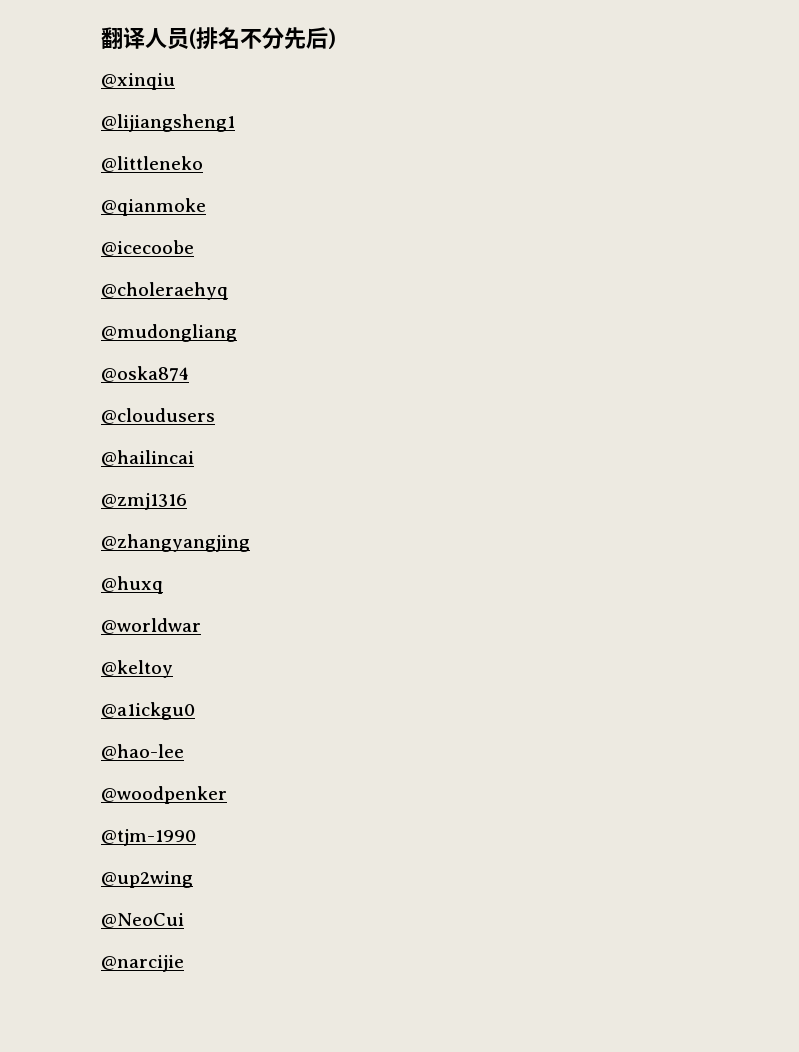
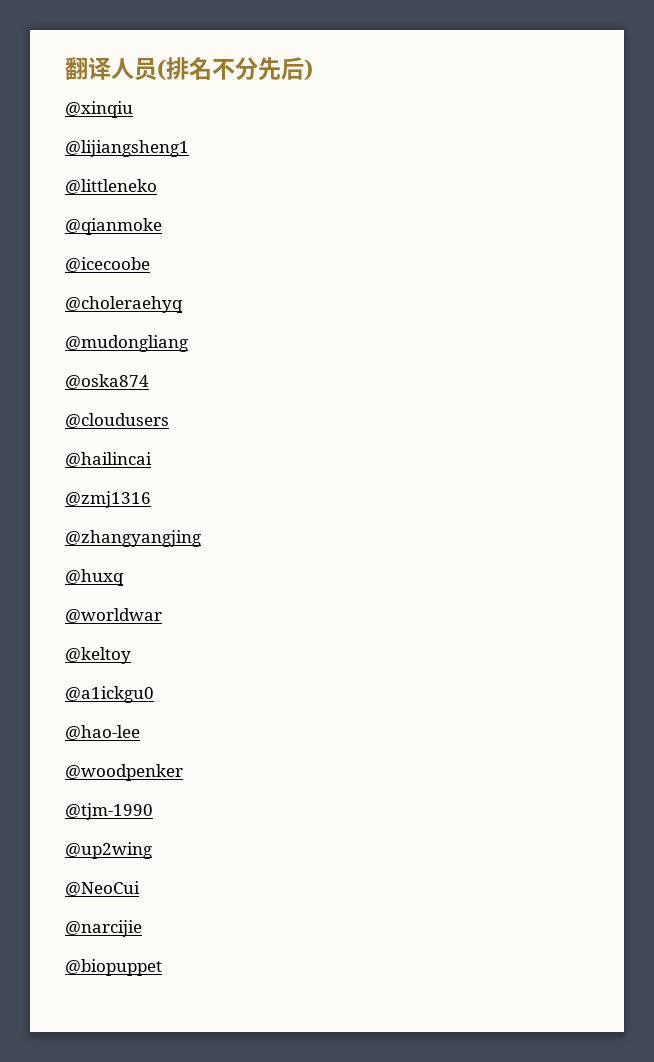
+ @biopuppet

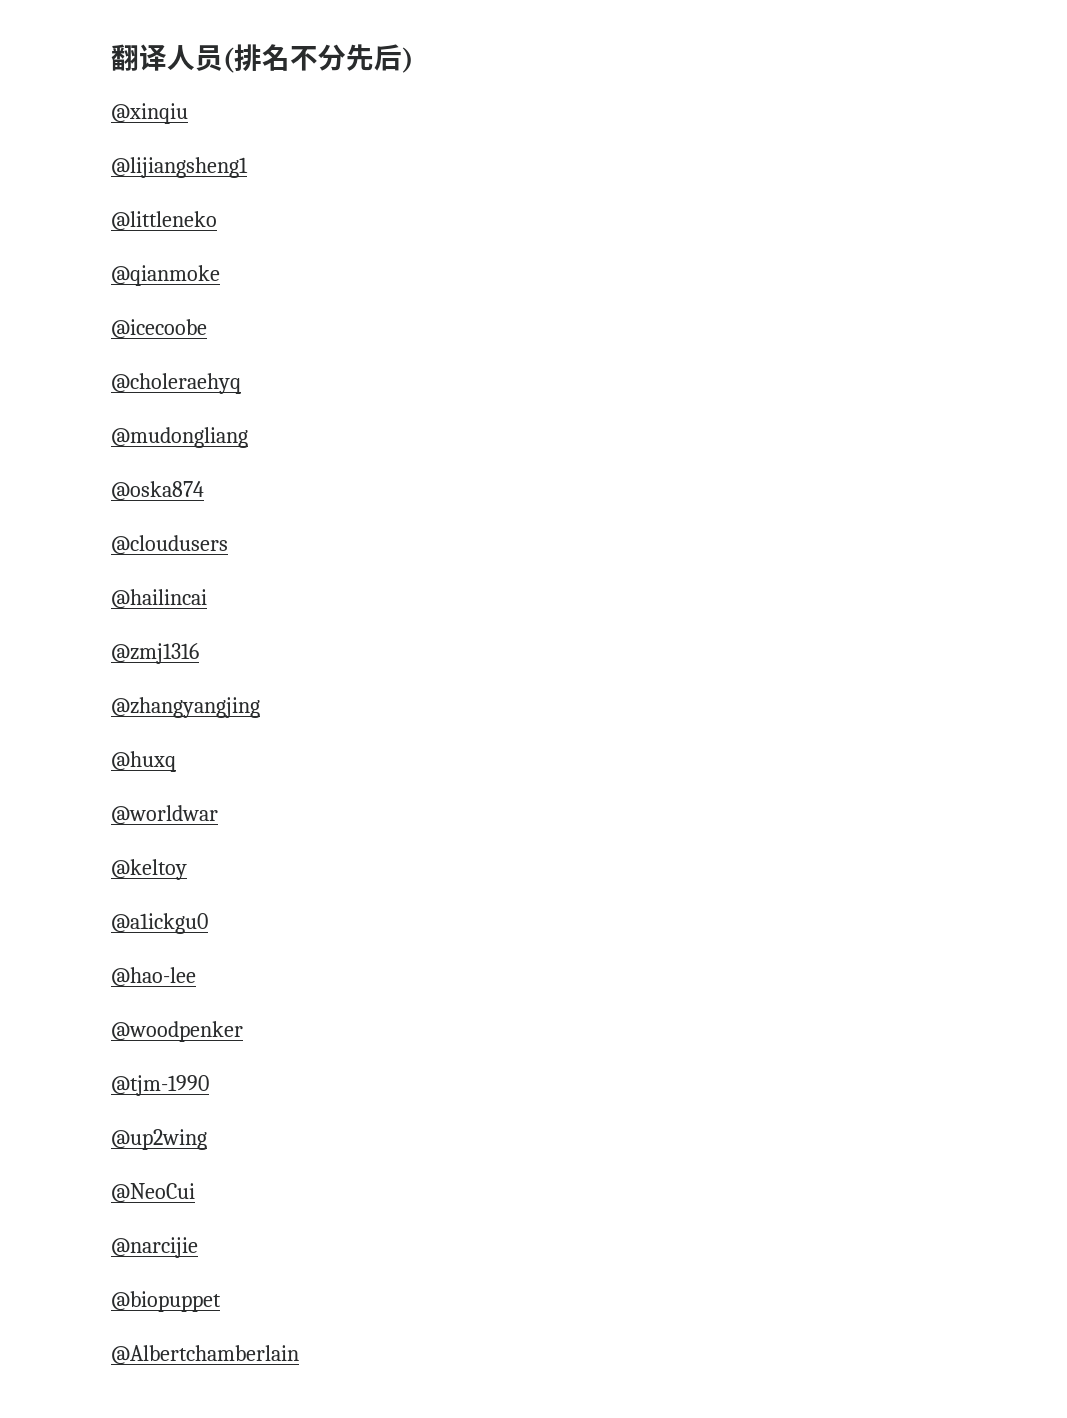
+ @Albertchamberlain

